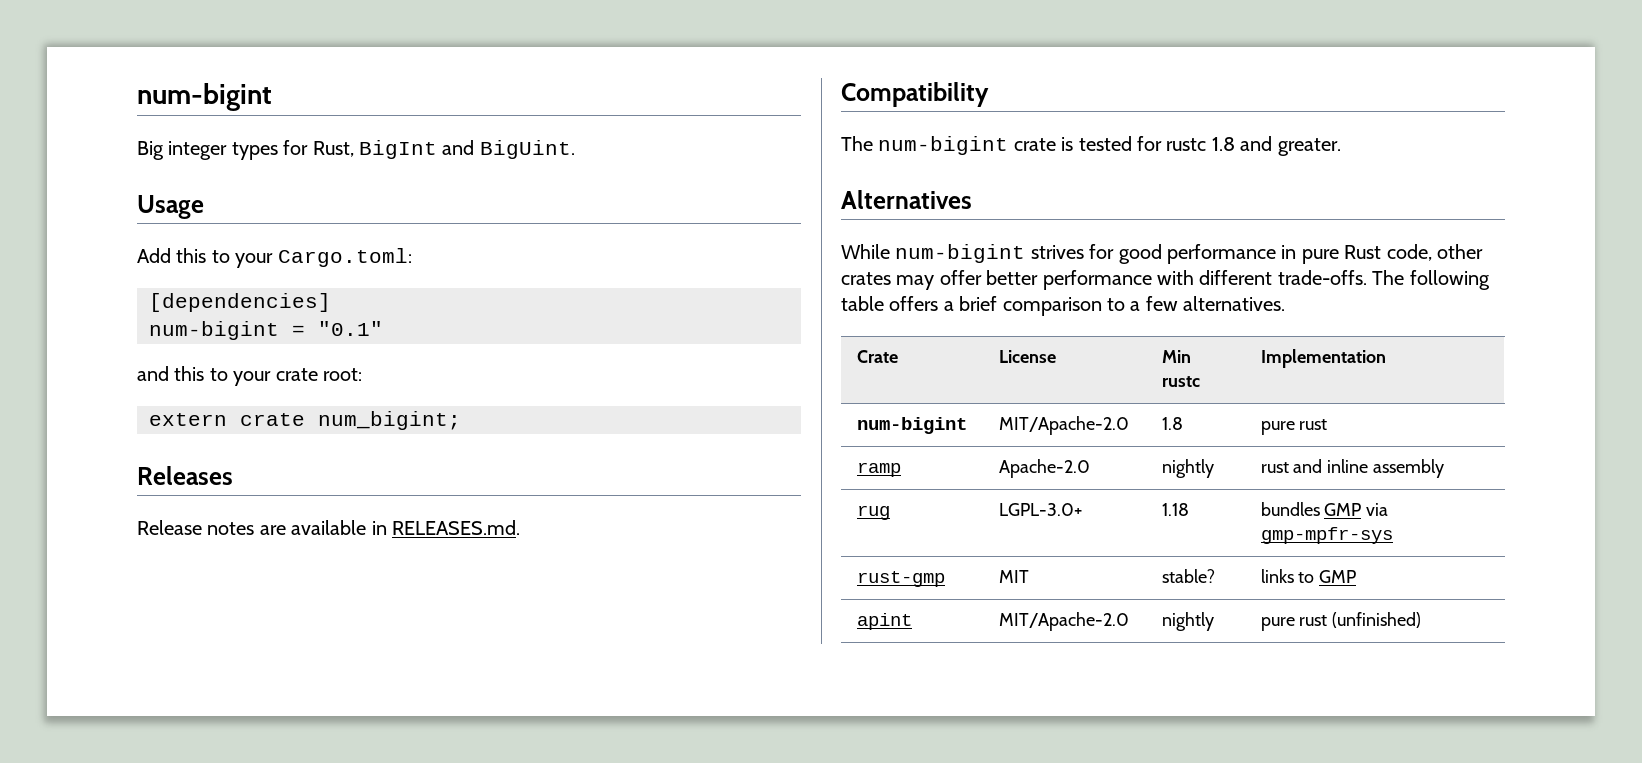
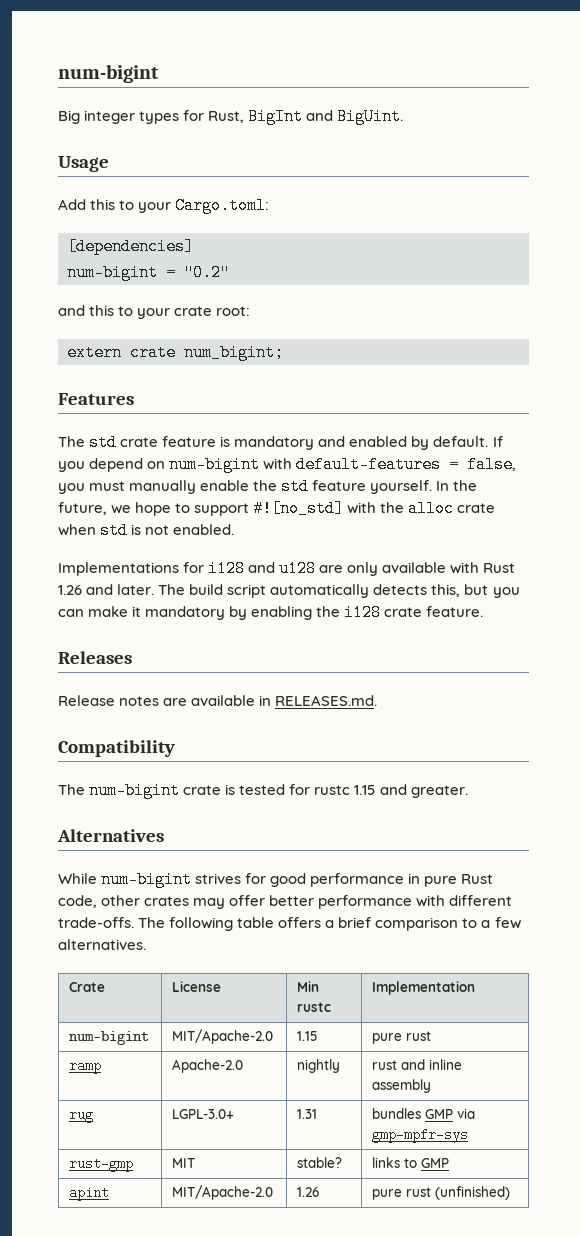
- num-bigint = "0.1"
+ num-bigint = "0.2"
+ Features
+ The std crate feature is mandatory and enabled by default. If you depend on num-bigint with default-features = false, you must manually enable the std feature yourself. In the future, we hope to support #![no_std] with the alloc crate when std is not enabled.
+ Implementations for i128 and u128 are only available with Rust 1.26 and later. The build script automatically detects this, but you can make it mandatory by enabling the i128 crate feature.
- The num-bigint crate is tested for rustc 1.8 and greater.
+ The num-bigint crate is tested for rustc 1.15 and greater.
- num-bigint | MIT/Apache-2.0 | 1.8 | pure rust
+ num-bigint | MIT/Apache-2.0 | 1.15 | pure rust
- rug | LGPL-3.0+ | 1.18 | bundles GMP via gmp-mpfr-sys
+ rug | LGPL-3.0+ | 1.31 | bundles GMP via gmp-mpfr-sys
- apint | MIT/Apache-2.0 | nightly | pure rust (unfinished)
+ apint | MIT/Apache-2.0 | 1.26 | pure rust (unfinished)

